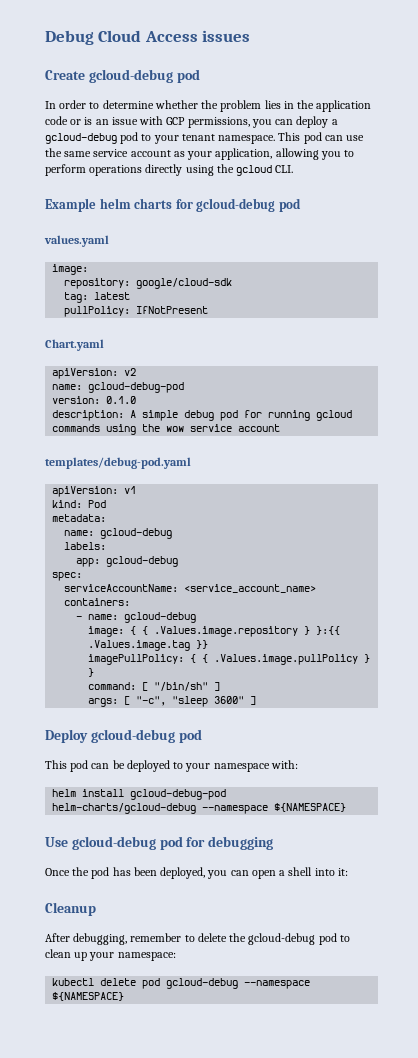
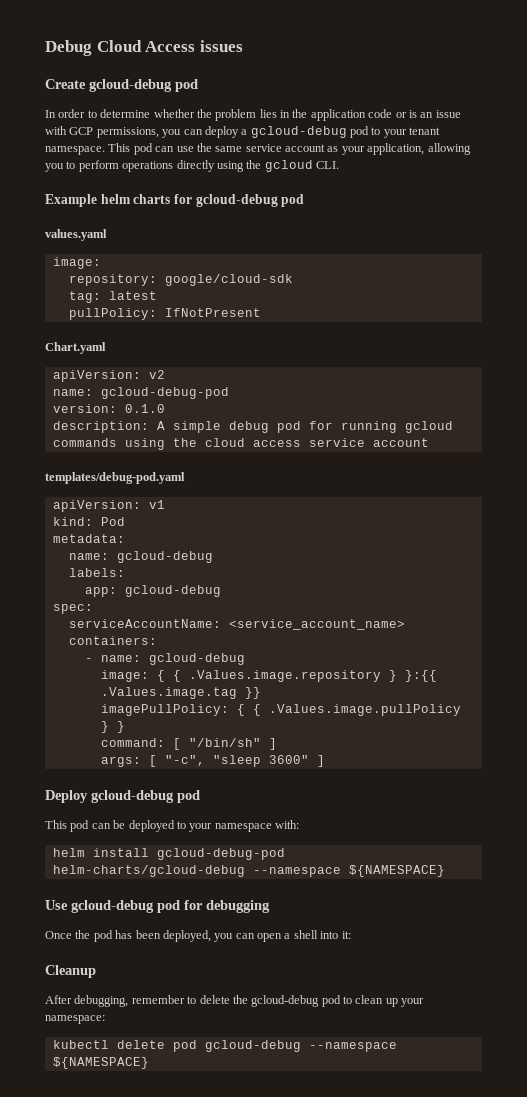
- description: A simple debug pod for running gcloud commands using the wow service account
+ description: A simple debug pod for running gcloud commands using the cloud access service account

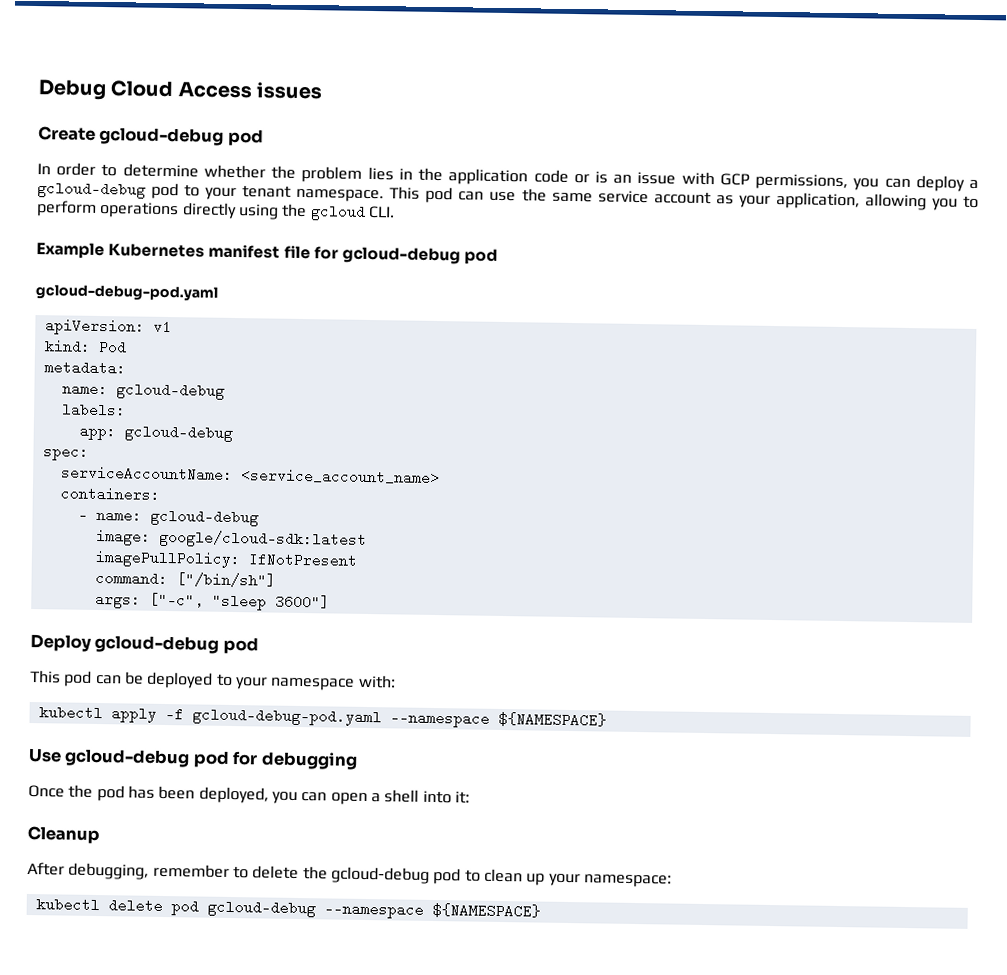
- Example helm charts for gcloud-debug pod
- values.yaml
- image:
- repository: google/cloud-sdk
- tag: latest
- pullPolicy: IfNotPresent
- Chart.yaml
- apiVersion: v2
- name: gcloud-debug-pod
- version: 0.1.0
- description: A simple debug pod for running gcloud commands using the cloud access service account
- templates/debug-pod.yaml
+ Example Kubernetes manifest file for gcloud-debug pod
+ gcloud-debug-pod.yaml
- image: { { .Values.image.repository } }:{{ .Values.image.tag }}
- imagePullPolicy: { { .Values.image.pullPolicy } }
- command: [ "/bin/sh" ]
- args: [ "-c", "sleep 3600" ]
+ image: google/cloud-sdk:latest
+ imagePullPolicy: IfNotPresent
+ command: ["/bin/sh"]
+ args: ["-c", "sleep 3600"]
- helm install gcloud-debug-pod helm-charts/gcloud-debug --namespace ${NAMESPACE}
+ kubectl apply -f gcloud-debug-pod.yaml --namespace ${NAMESPACE}

